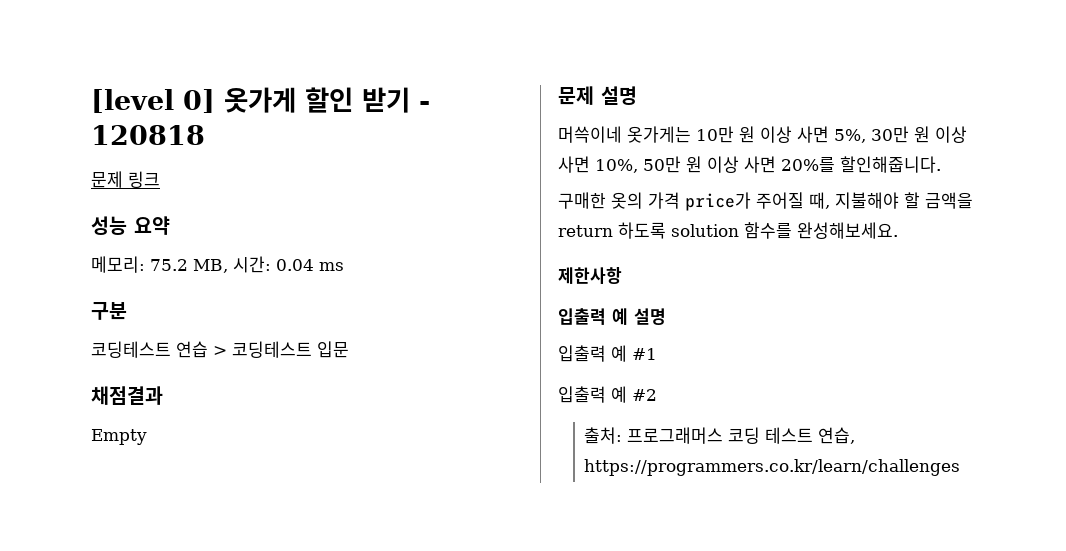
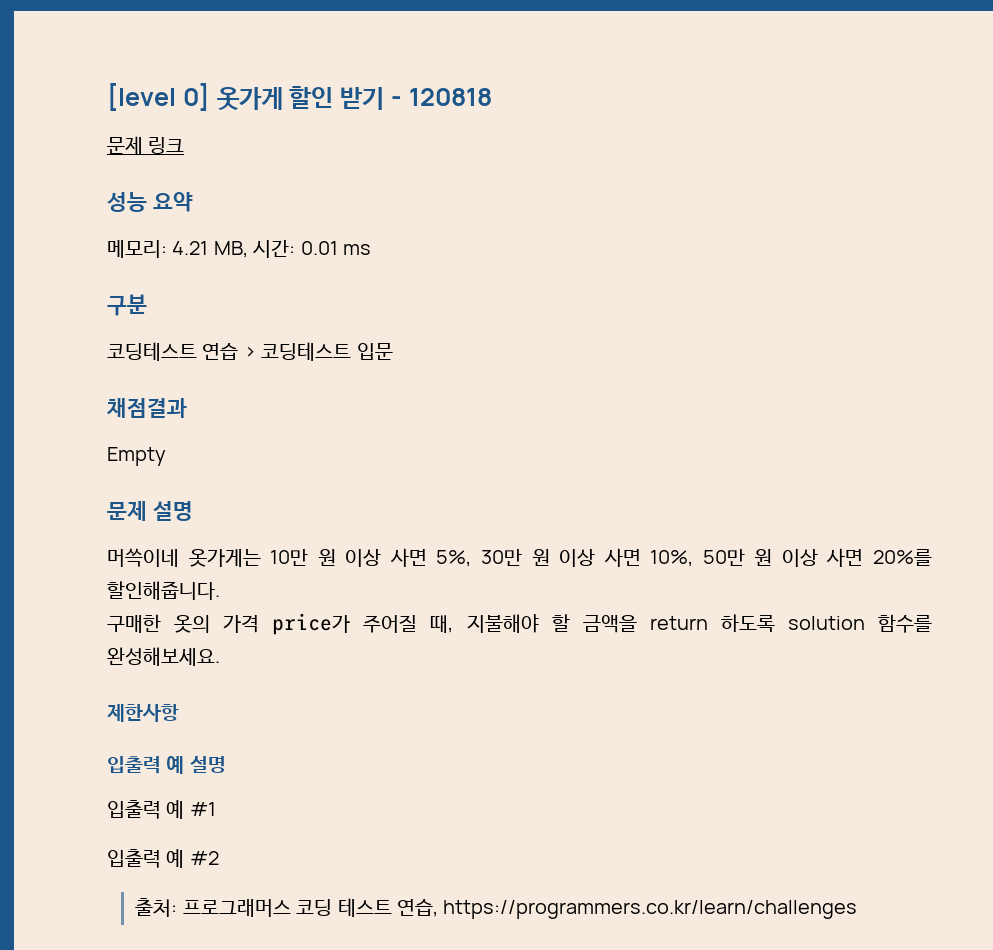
- 메모리: 75.2 MB, 시간: 0.04 ms
+ 메모리: 4.21 MB, 시간: 0.01 ms

